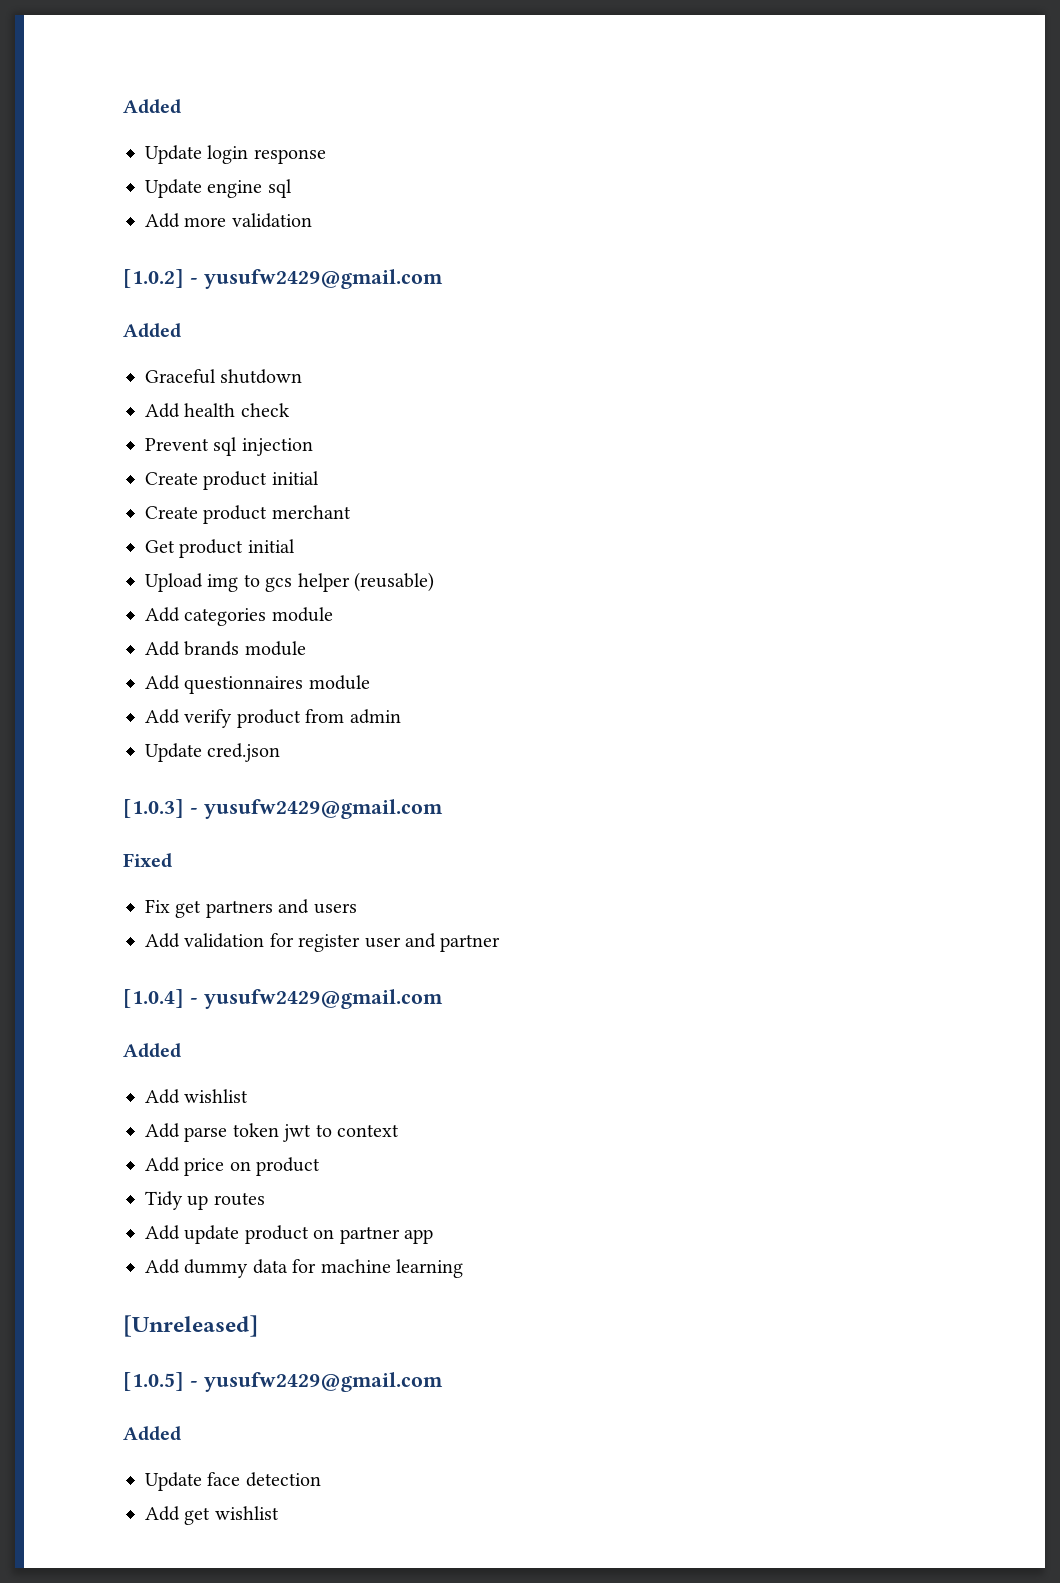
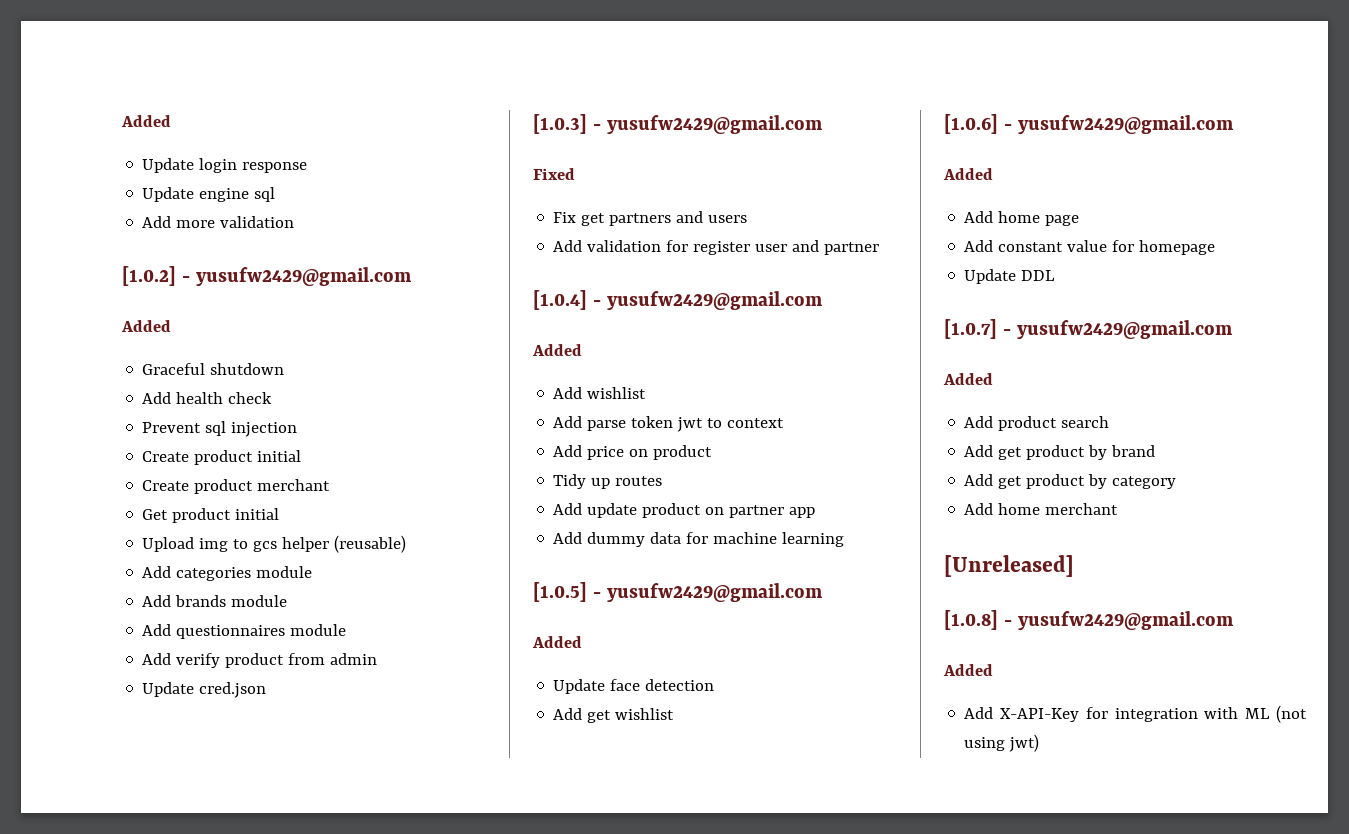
- [Unreleased]
+ [1.0.6] - yusufw2429@gmail.com
+ Added
+ Add home page
+ Add constant value for homepage
+ Update DDL
+ [1.0.7] - yusufw2429@gmail.com
+ Added
+ Add product search
+ Add get product by brand
+ Add get product by category
+ Add home merchant
+ [Unreleased]
+ [1.0.8] - yusufw2429@gmail.com
+ Added
+ Add X-API-Key for integration with ML (not using jwt)

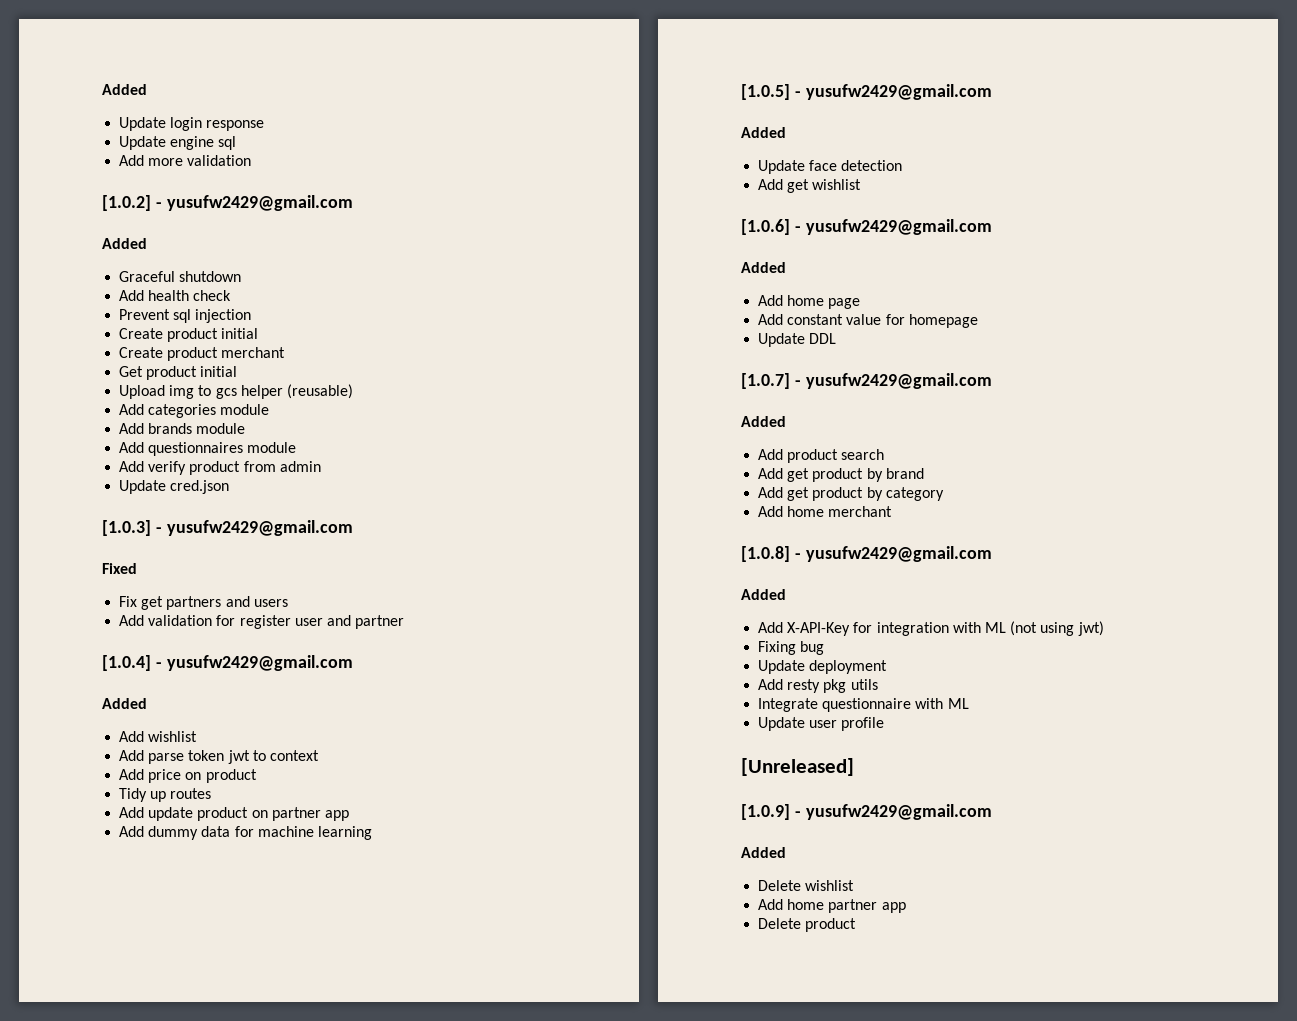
- [Unreleased]
+ Fixing bug
+ Update deployment
+ Add resty pkg utils
+ Integrate questionnaire with ML
+ Update user profile
+ [Unreleased]
+ [1.0.9] - yusufw2429@gmail.com
+ Added
+ Delete wishlist
+ Add home partner app
+ Delete product

